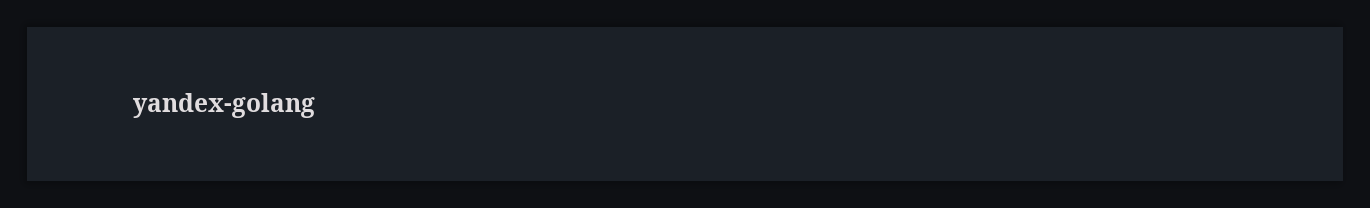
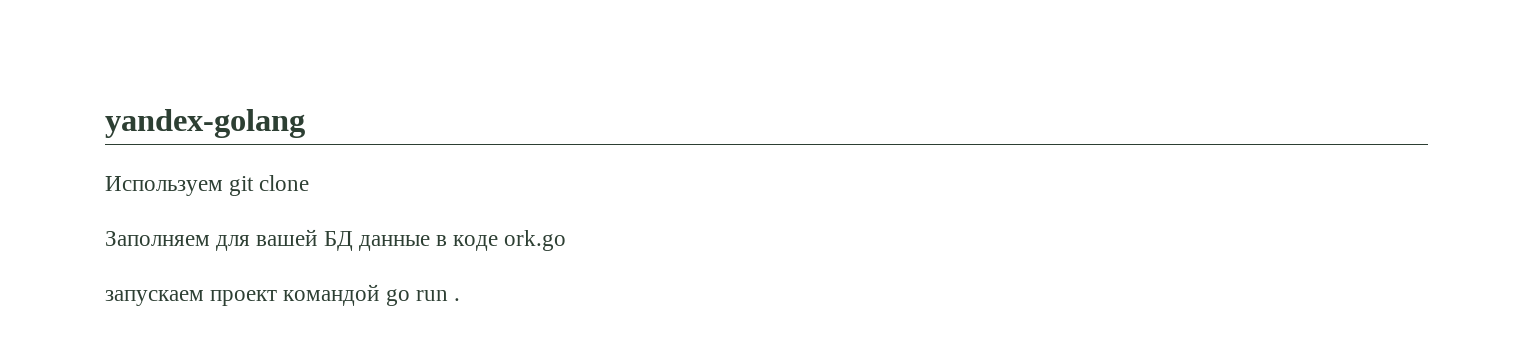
+ Используем git clone
+ Заполняем для вашей БД данные в коде ork.go
+ запускаем проект командой go run .

